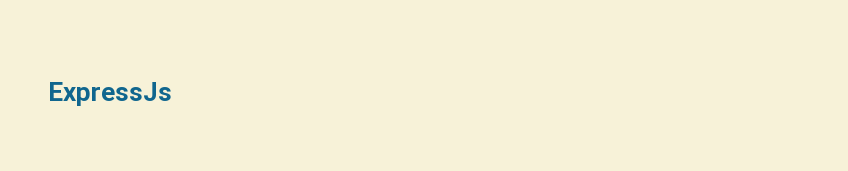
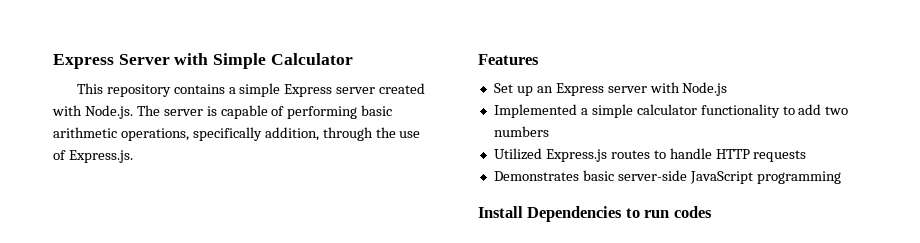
- ExpressJs
+ Express Server with Simple Calculator
+ This repository contains a simple Express server created with Node.js. The server is capable of performing basic arithmetic operations, specifically addition, through the use of Express.js.
+ Features
+ Set up an Express server with Node.js
+ Implemented a simple calculator functionality to add two numbers
+ Utilized Express.js routes to handle HTTP requests
+ Demonstrates basic server-side JavaScript programming
+ Install Dependencies to run codes

